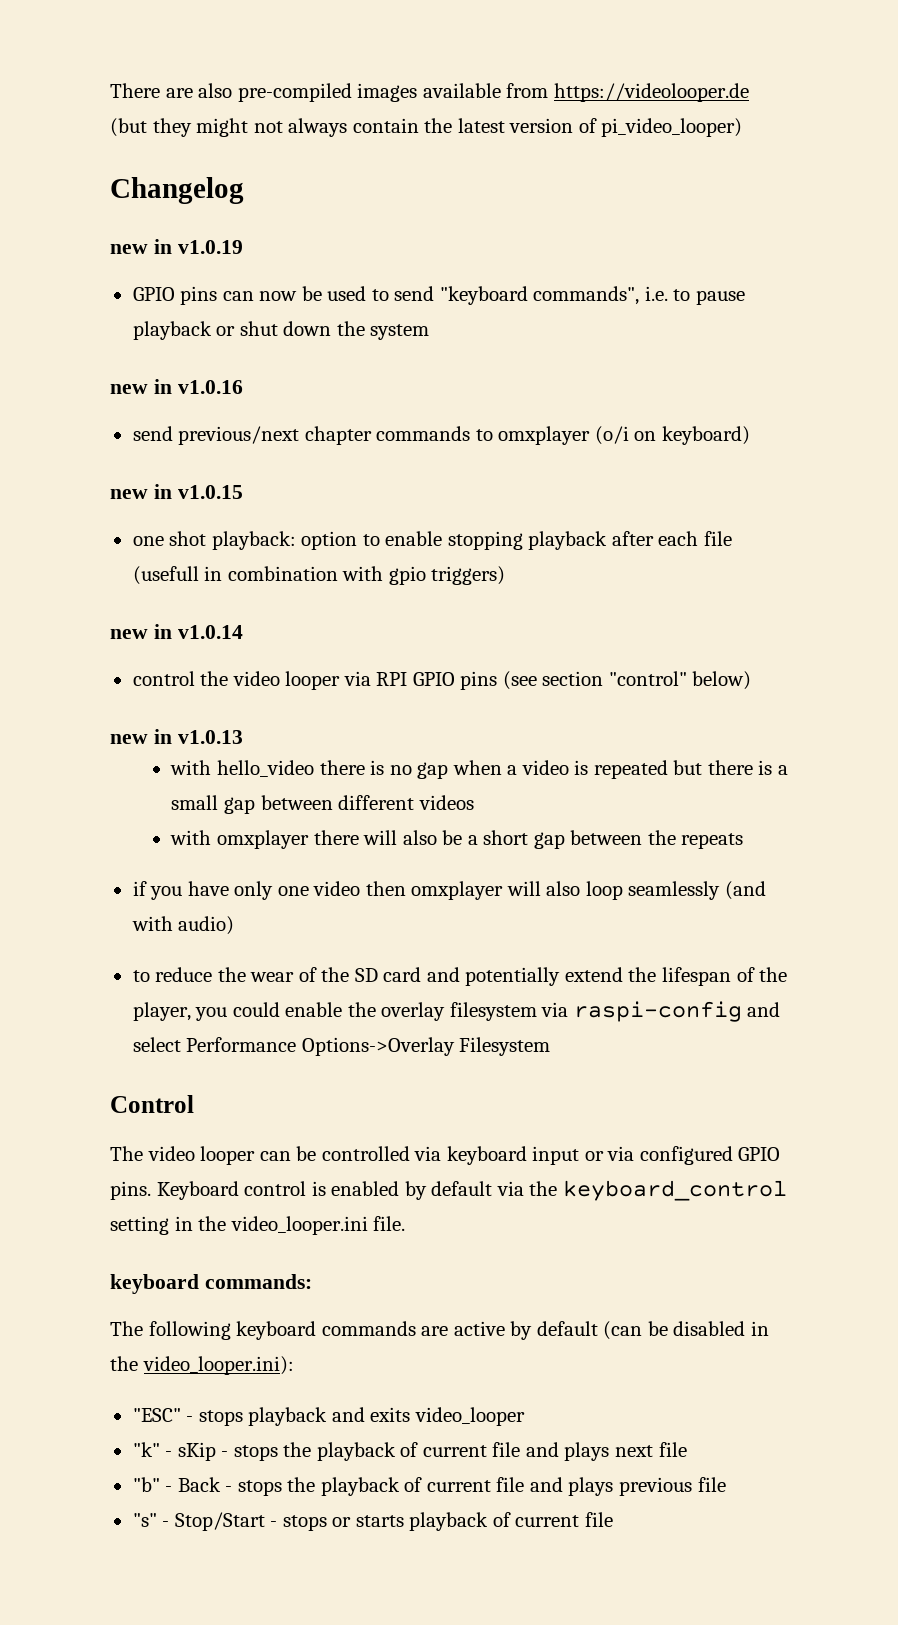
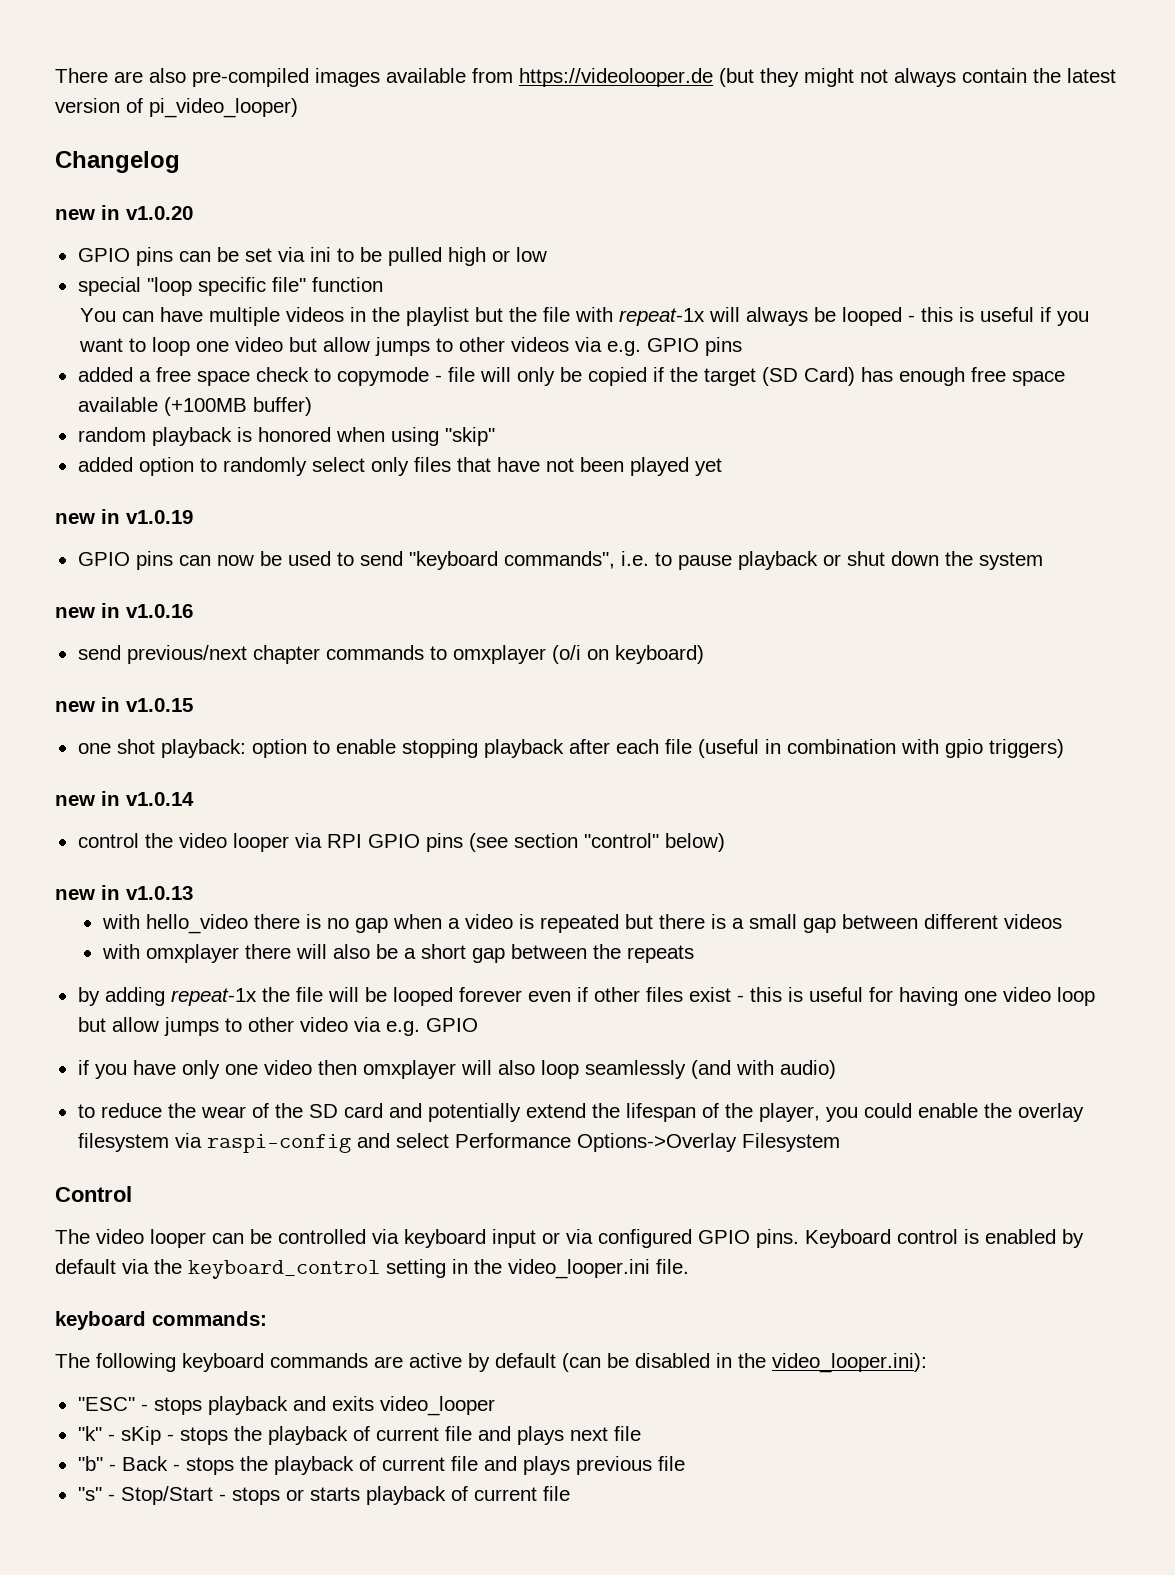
+ new in v1.0.20
+ GPIO pins can be set via ini to be pulled high or low
+ special "loop specific file" function
+ You can have multiple videos in the playlist but the file with repeat-1x will always be looped - this is useful if you want to loop one video but allow jumps to other videos via e.g. GPIO pins
+ added a free space check to copymode - file will only be copied if the target (SD Card) has enough free space available (+100MB buffer)
+ random playback is honored when using "skip"
+ added option to randomly select only files that have not been played yet
- one shot playback: option to enable stopping playback after each file (usefull in combination with gpio triggers)
+ one shot playback: option to enable stopping playback after each file (useful in combination with gpio triggers)
+ by adding repeat-1x the file will be looped forever even if other files exist - this is useful for having one video loop but allow jumps to other video via e.g. GPIO

